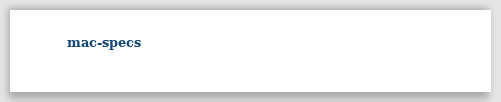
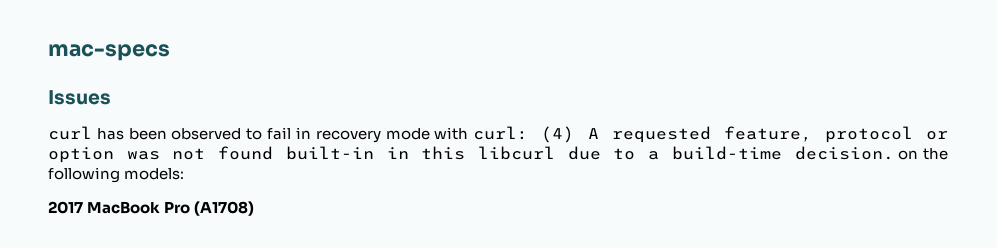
+ Issues
+ curl has been observed to fail in recovery mode with curl: (4) A requested feature, protocol or option was not found built-in in this libcurl due to a build-time decision. on the following models:
+ 2017 MacBook Pro (A1708)

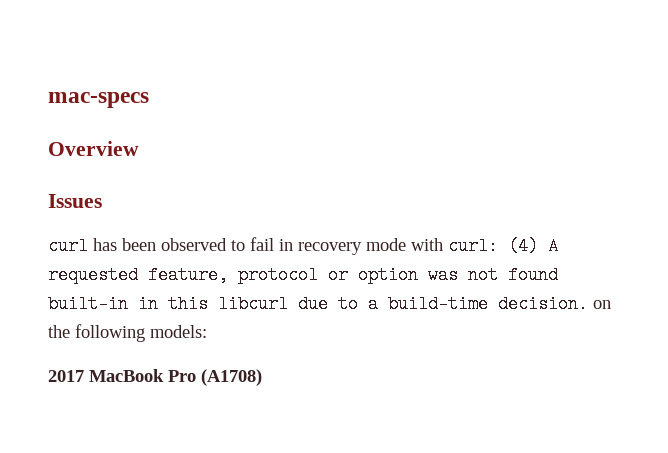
+ Overview

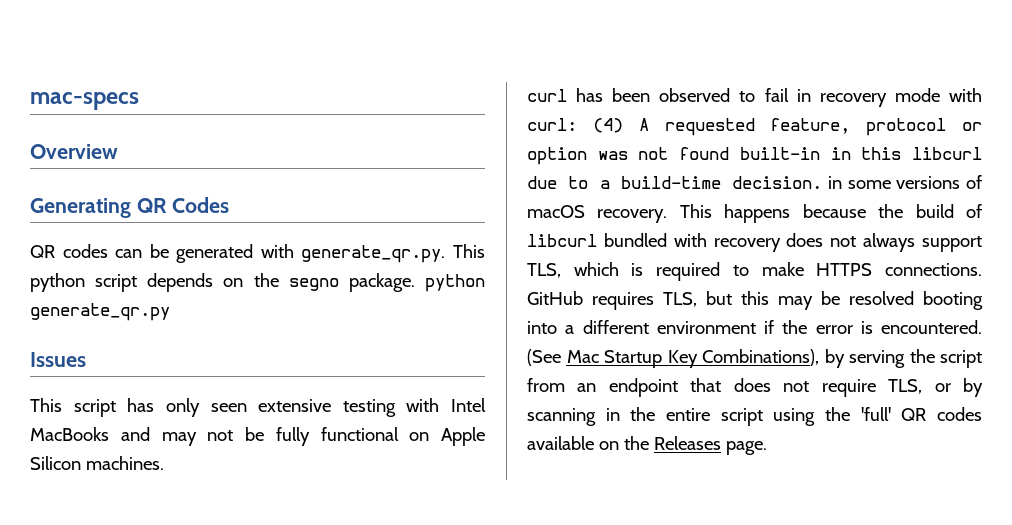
+ Generating QR Codes
+ QR codes can be generated with generate_qr.py. This python script depends on the segno package. python generate_qr.py
  Issues
+ This script has only seen extensive testing with Intel MacBooks and may not be fully functional on Apple Silicon machines.
- curl has been observed to fail in recovery mode with curl: (4) A requested feature, protocol or option was not found built-in in this libcurl due to a build-time decision. on the following models:
- 2017 MacBook Pro (A1708)
+ curl has been observed to fail in recovery mode with curl: (4) A requested feature, protocol or option was not found built-in in this libcurl due to a build-time decision. in some versions of macOS recovery. This happens because the build of libcurl bundled with recovery does not always support TLS, which is required to make HTTPS connections. GitHub requires TLS, but this may be resolved booting into a different environment if the error is encountered. (See Mac Startup Key Combinations), by serving the script from an endpoint that does not require TLS, or by scanning in the entire script using the 'full' QR codes available on the Releases page.

